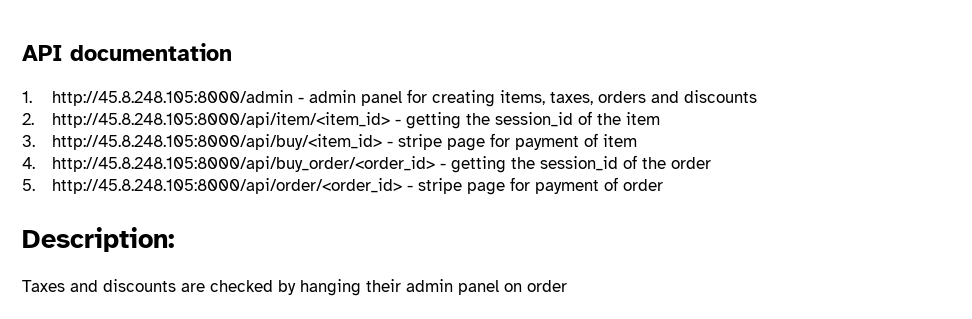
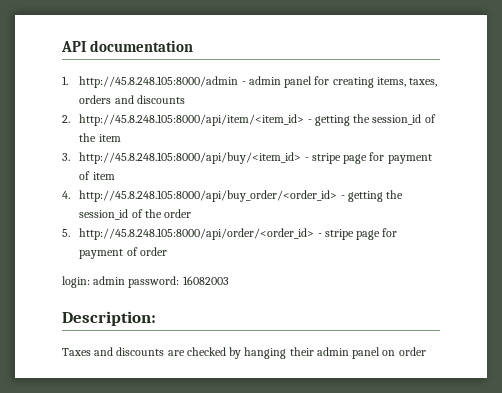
+ login: admin password: 16082003

